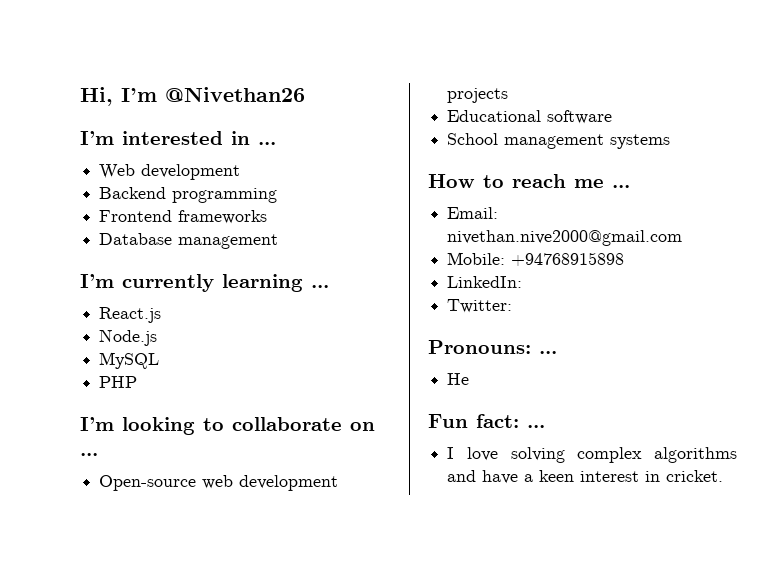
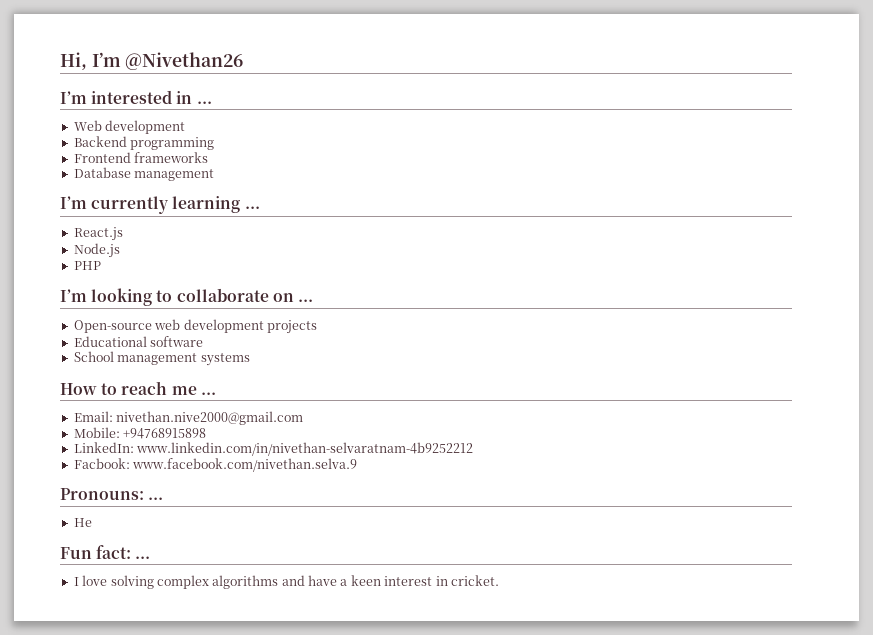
- MySQL
- LinkedIn:
- Twitter:
+ LinkedIn: www.linkedin.com/in/nivethan-selvaratnam-4b9252212
+ Facbook: www.facebook.com/nivethan.selva.9

